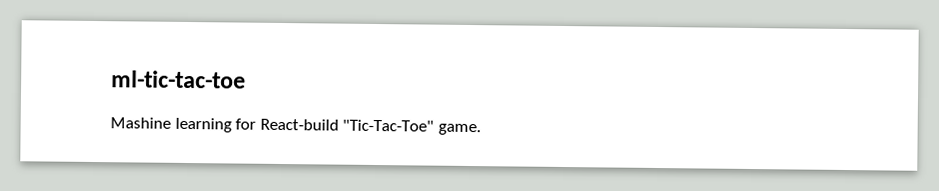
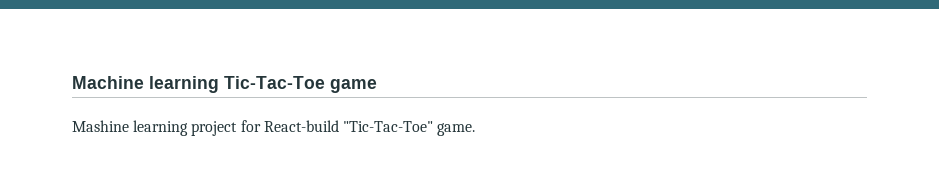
- ml-tic-tac-toe
+ Machine learning Tic-Tac-Toe game
- Mashine learning for React-build "Tic-Tac-Toe" game.
+ Mashine learning project for React-build "Tic-Tac-Toe" game.

